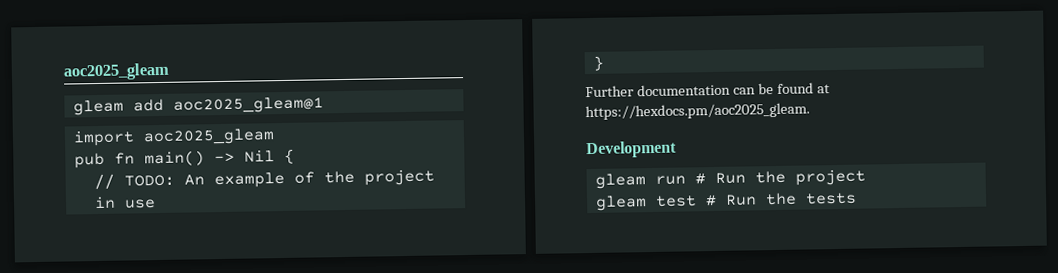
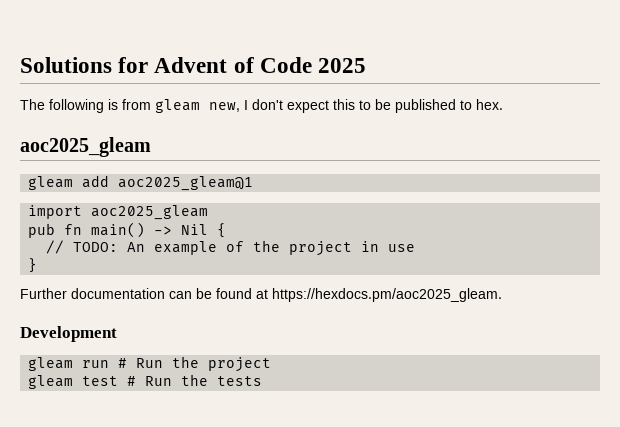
+ Solutions for Advent of Code 2025
+ The following is from gleam new, I don't expect this to be published to hex.

